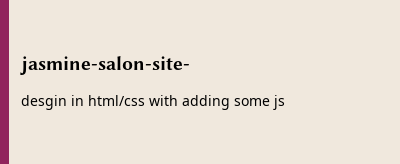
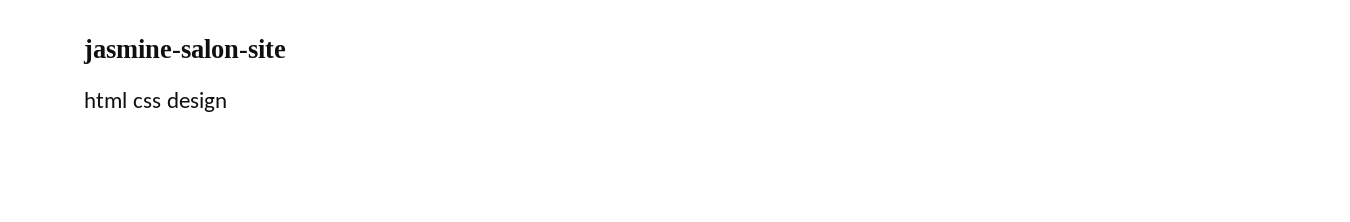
- jasmine-salon-site-
- desgin in html/css with adding some js
+ jasmine-salon-site
+ html css design

